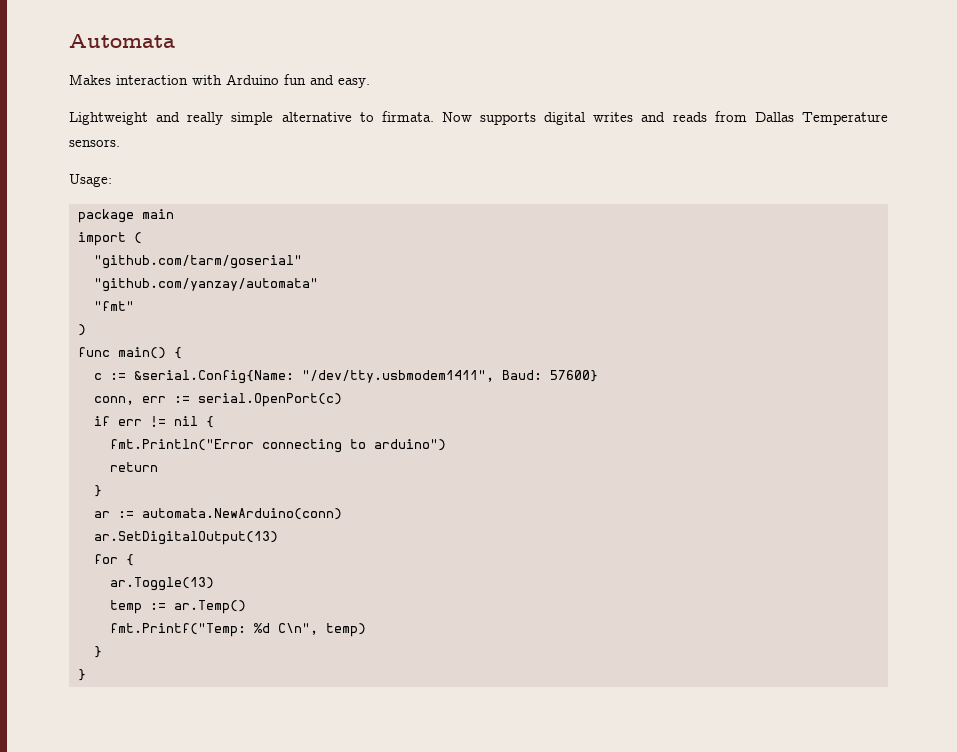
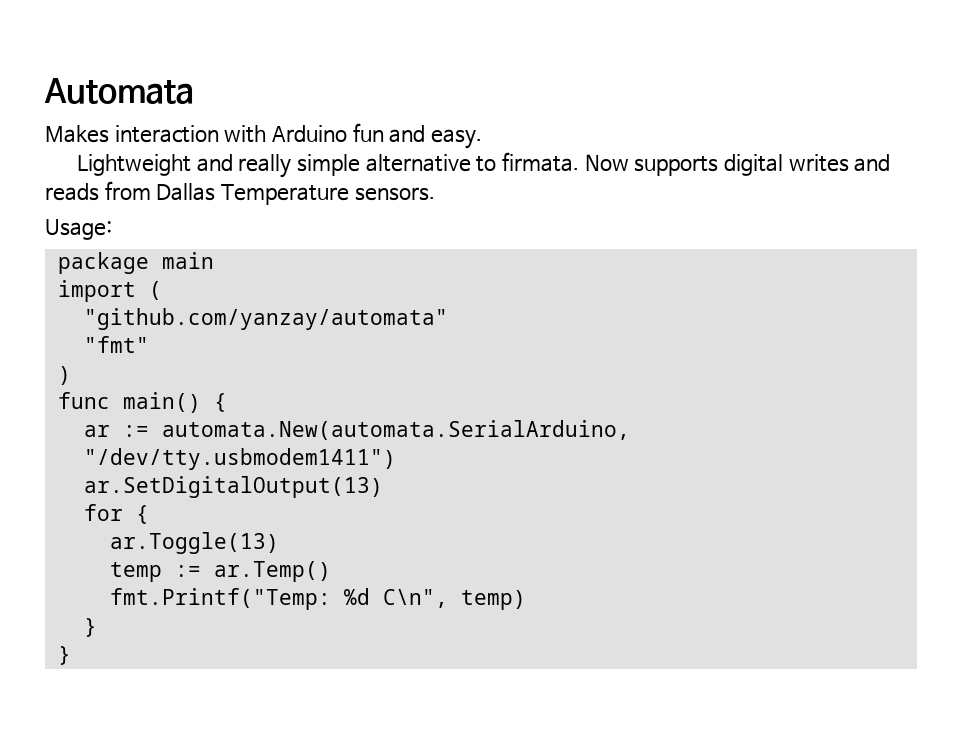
- "github.com/tarm/goserial"
- c := &serial.Config{Name: "/dev/tty.usbmodem1411", Baud: 57600}
- conn, err := serial.OpenPort(c)
- if err != nil {
- fmt.Println("Error connecting to arduino")
- return
- }
- ar := automata.NewArduino(conn)
+ ar := automata.New(automata.SerialArduino, "/dev/tty.usbmodem1411")

